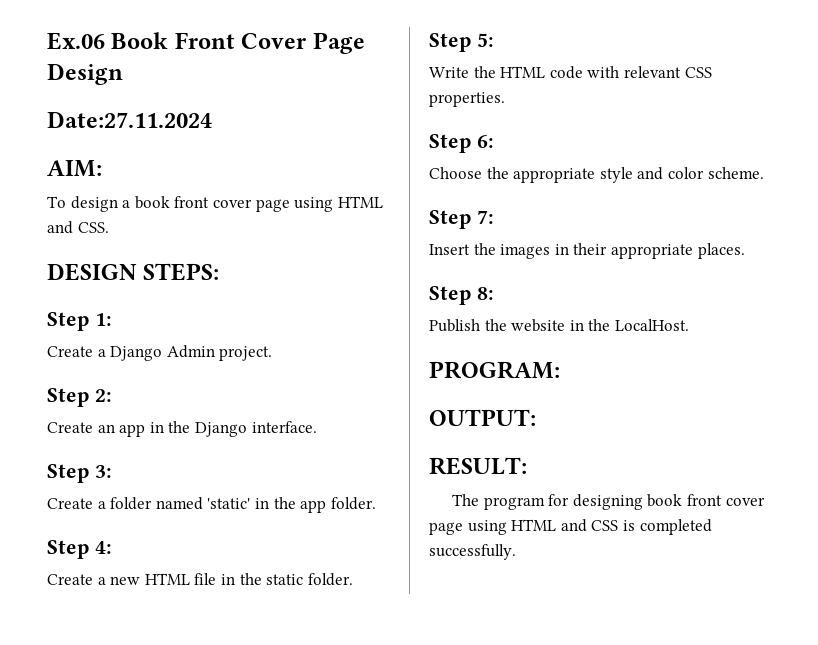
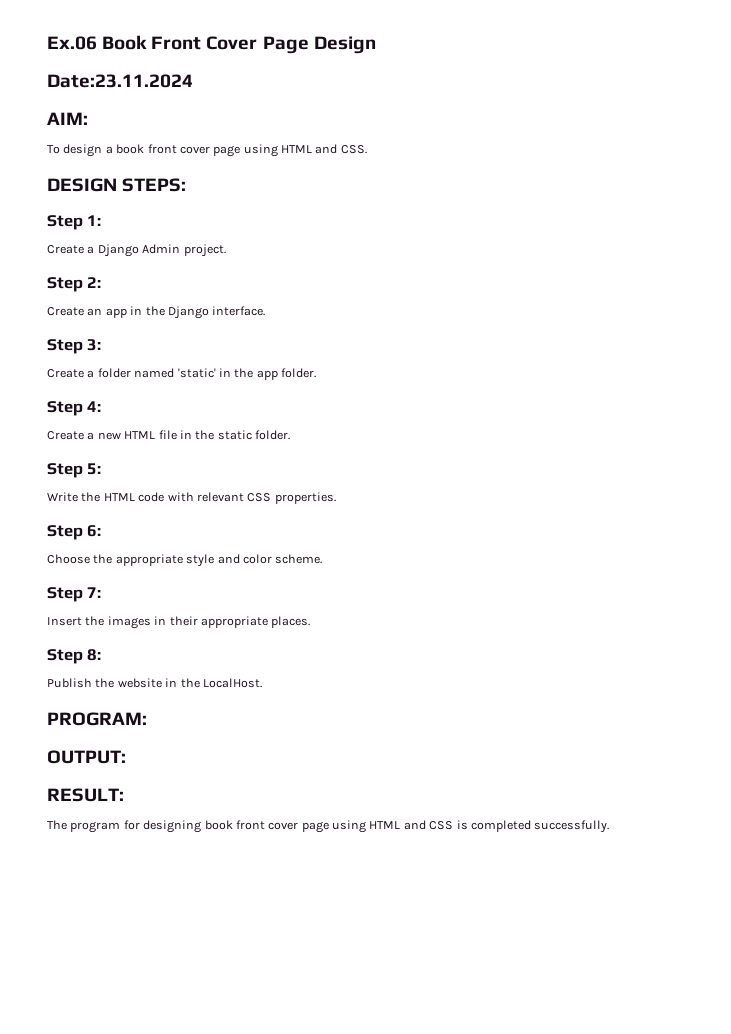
- Date:27.11.2024
+ Date:23.11.2024

